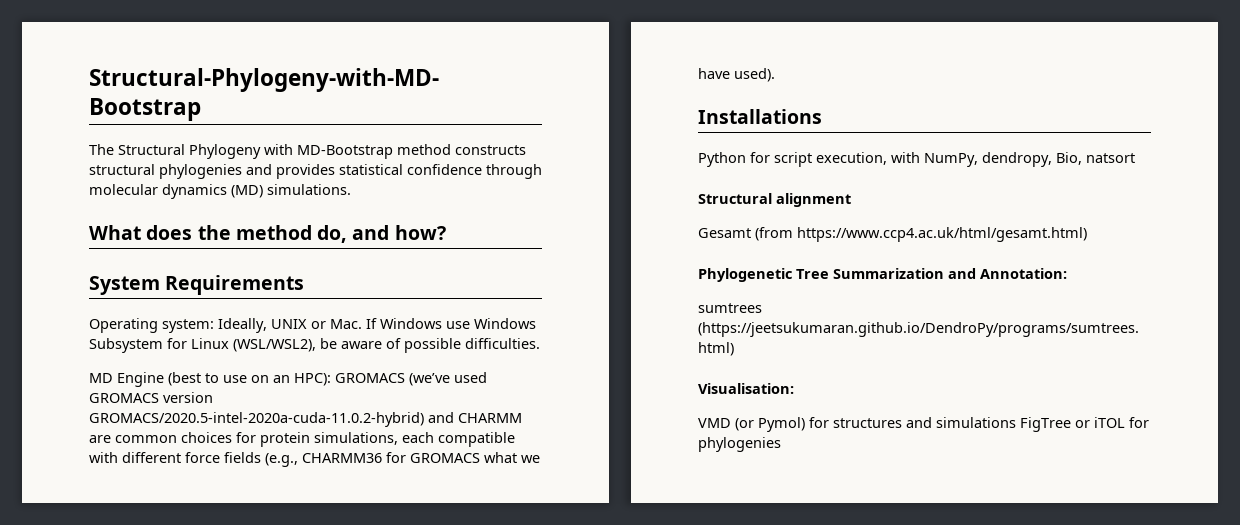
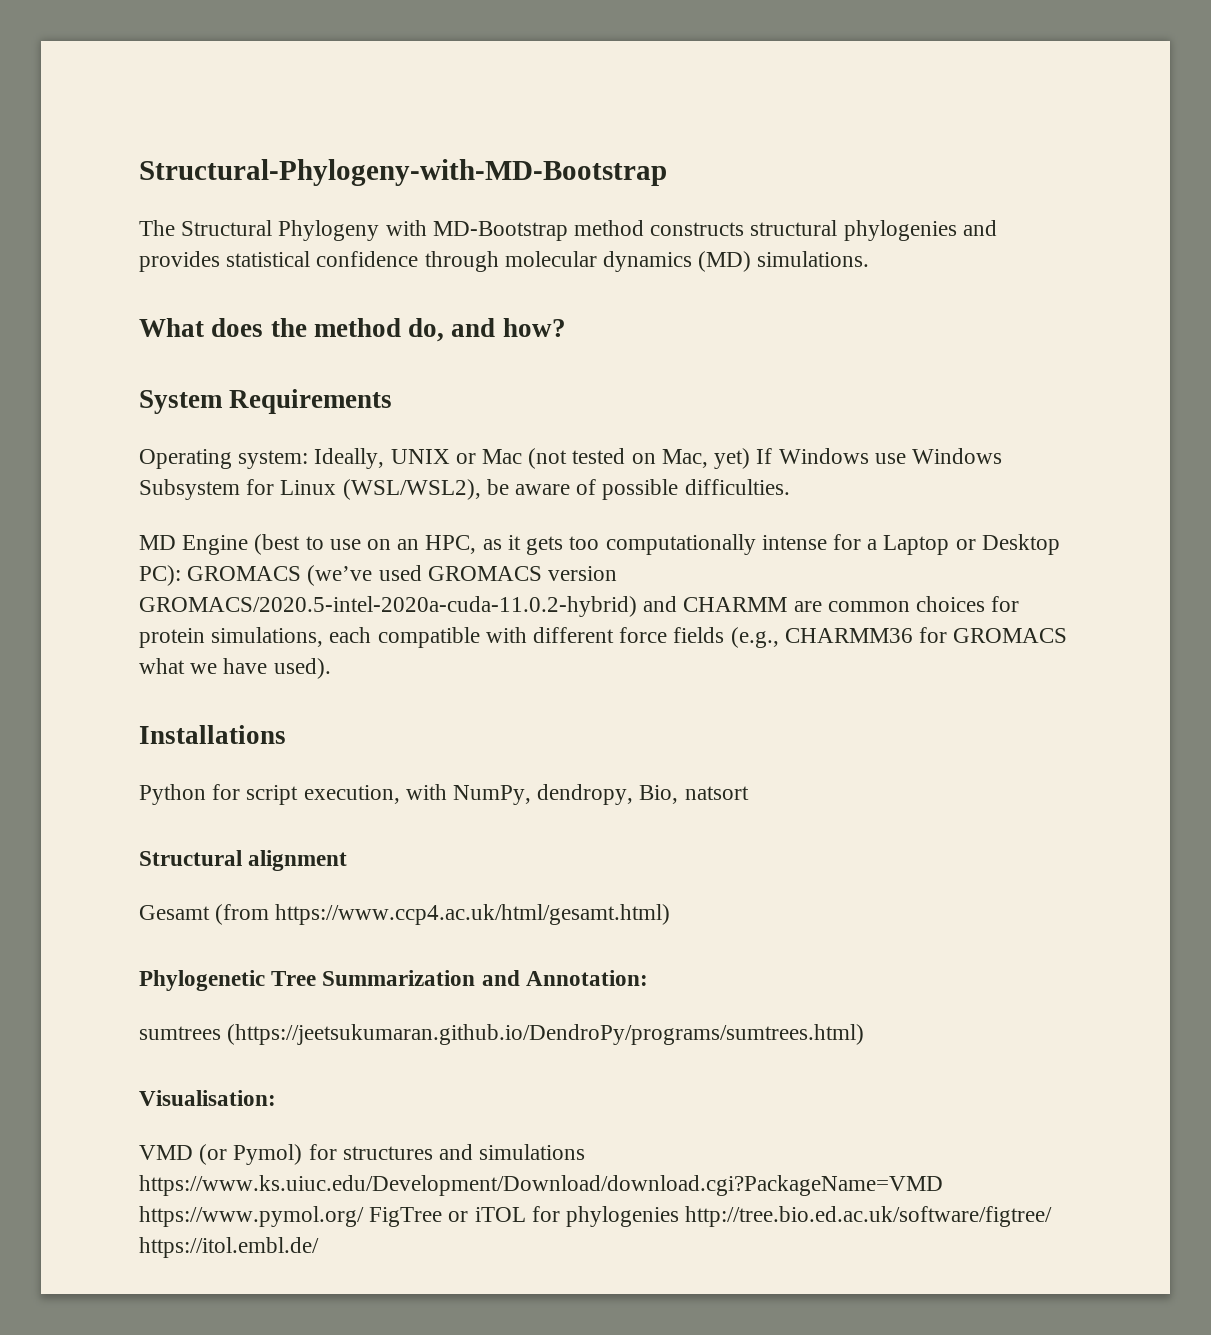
- Operating system: Ideally, UNIX or Mac. If Windows use Windows Subsystem for Linux (WSL/WSL2), be aware of possible difficulties.
+ Operating system: Ideally, UNIX or Mac (not tested on Mac, yet) If Windows use Windows Subsystem for Linux (WSL/WSL2), be aware of possible difficulties.
- MD Engine (best to use on an HPC): GROMACS (we’ve used GROMACS version GROMACS/2020.5-intel-2020a-cuda-11.0.2-hybrid) and CHARMM are common choices for protein simulations, each compatible with different force fields (e.g., CHARMM36 for GROMACS what we have used).
+ MD Engine (best to use on an HPC, as it gets too computationally intense for a Laptop or Desktop PC): GROMACS (we’ve used GROMACS version GROMACS/2020.5-intel-2020a-cuda-11.0.2-hybrid) and CHARMM are common choices for protein simulations, each compatible with different force fields (e.g., CHARMM36 for GROMACS what we have used).
- VMD (or Pymol) for structures and simulations FigTree or iTOL for phylogenies
+ VMD (or Pymol) for structures and simulations https://www.ks.uiuc.edu/Development/Download/download.cgi?PackageName=VMD https://www.pymol.org/ FigTree or iTOL for phylogenies http://tree.bio.ed.ac.uk/software/figtree/ https://itol.embl.de/

